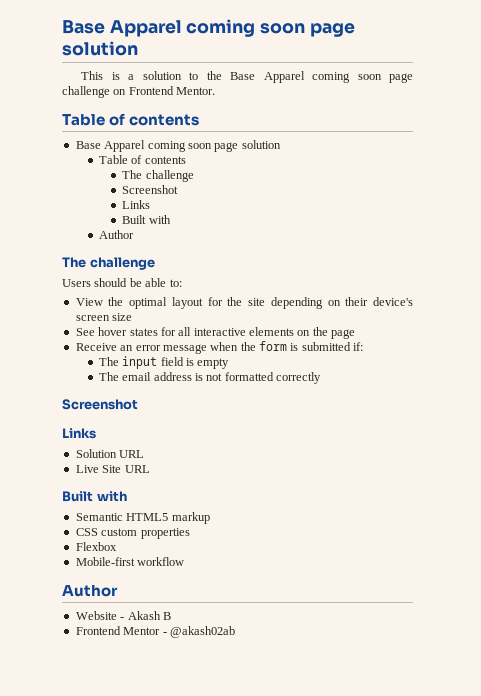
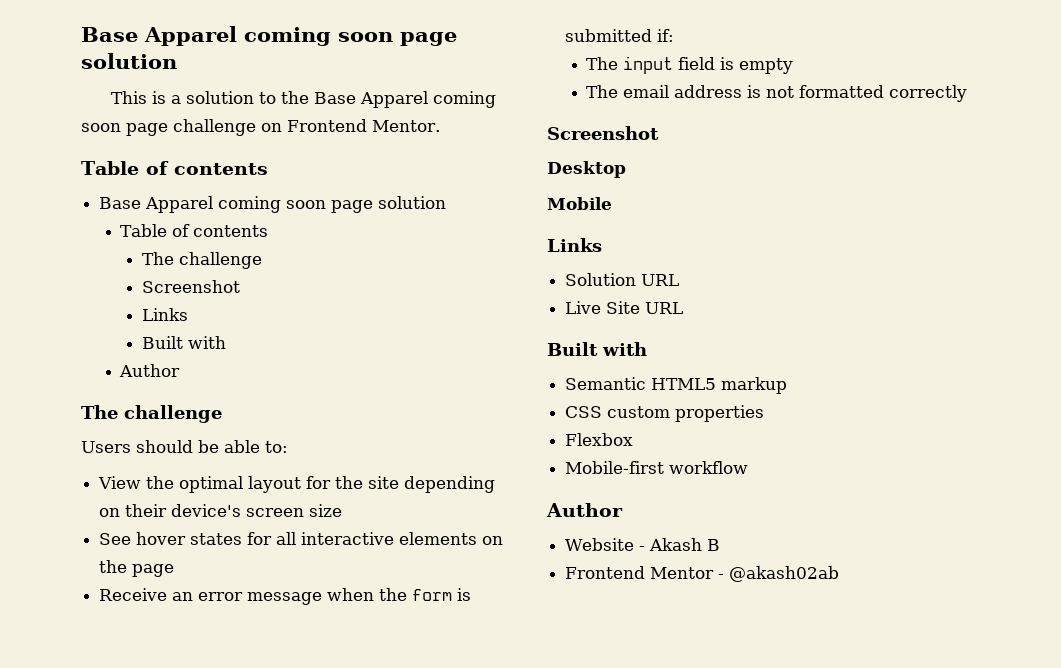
+ Desktop
+ Mobile

